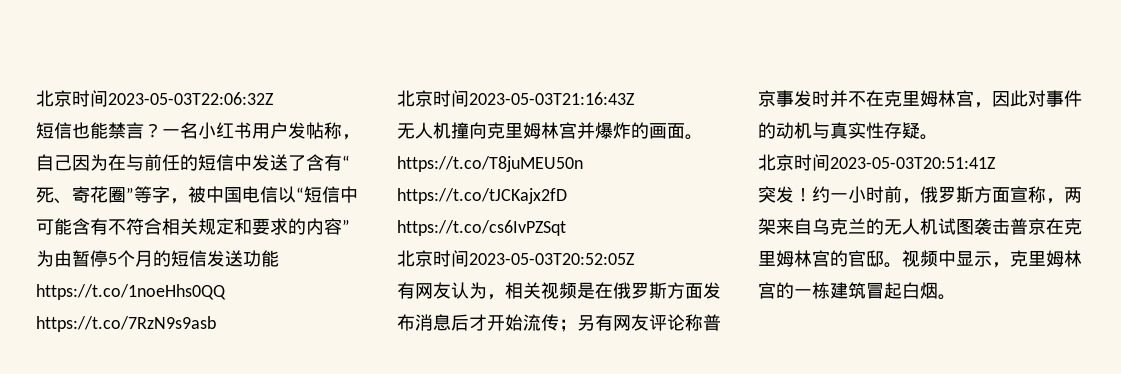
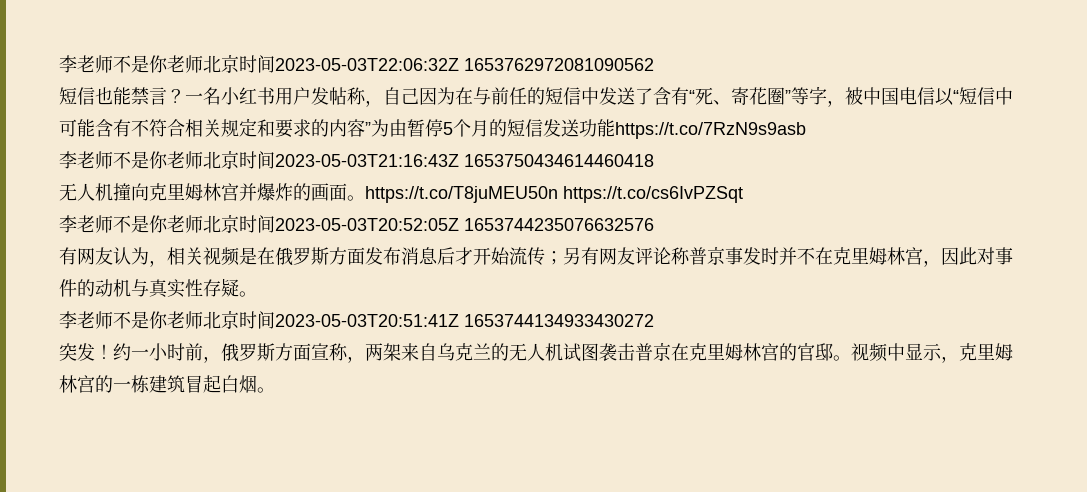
- 北京时间2023-05-03T22:06:32Z
+ 李老师不是你老师北京时间2023-05-03T22:06:32Z 1653762972081090562
- 一名小红书用户发帖称，自己因为在与前任的短信中发送了含有“死、寄花圈”等字，被中国电信以“短信中可能含有不符合相关规定和要求的内容”为由暂停5个月的短信发送功能https://t.co/1noeHhs0QQ https://t.co/7RzN9s9asb
+ 一名小红书用户发帖称，自己因为在与前任的短信中发送了含有“死、寄花圈”等字，被中国电信以“短信中可能含有不符合相关规定和要求的内容”为由暂停5个月的短信发送功能https://t.co/7RzN9s9asb
- 北京时间2023-05-03T21:16:43Z
+ 李老师不是你老师北京时间2023-05-03T21:16:43Z 1653750434614460418
- 无人机撞向克里姆林宫并爆炸的画面。https://t.co/T8juMEU50n https://t.co/tJCKajx2fD https://t.co/cs6IvPZSqt
+ 无人机撞向克里姆林宫并爆炸的画面。https://t.co/T8juMEU50n https://t.co/cs6IvPZSqt
- 北京时间2023-05-03T20:52:05Z
+ 李老师不是你老师北京时间2023-05-03T20:52:05Z 1653744235076632576
- 北京时间2023-05-03T20:51:41Z
+ 李老师不是你老师北京时间2023-05-03T20:51:41Z 1653744134933430272

